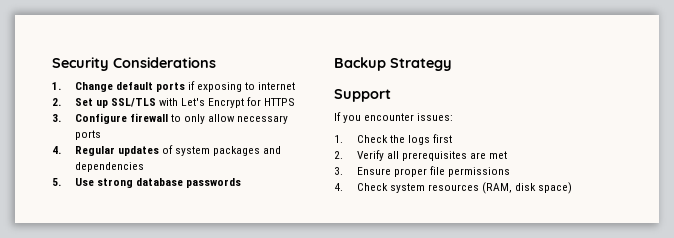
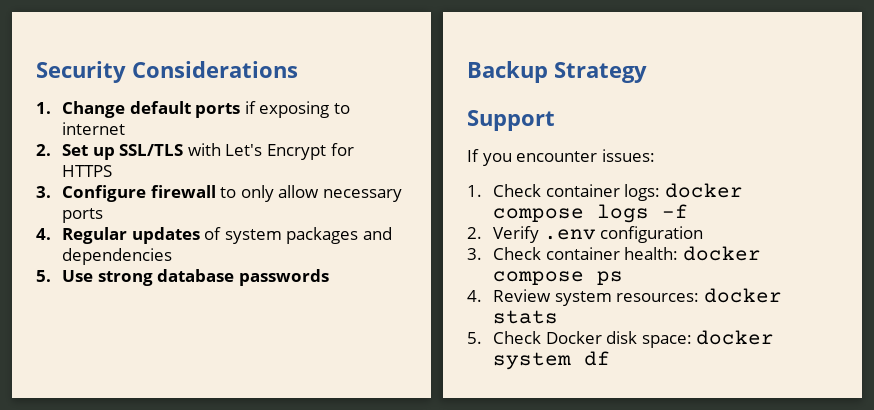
- 1. Check the logs first
- 2. Verify all prerequisites are met
- 3. Ensure proper file permissions
- 4. Check system resources (RAM, disk space)
+ 1. Check container logs: docker compose logs -f
+ 2. Verify .env configuration
+ 3. Check container health: docker compose ps
+ 4. Review system resources: docker stats
+ 5. Check Docker disk space: docker system df

